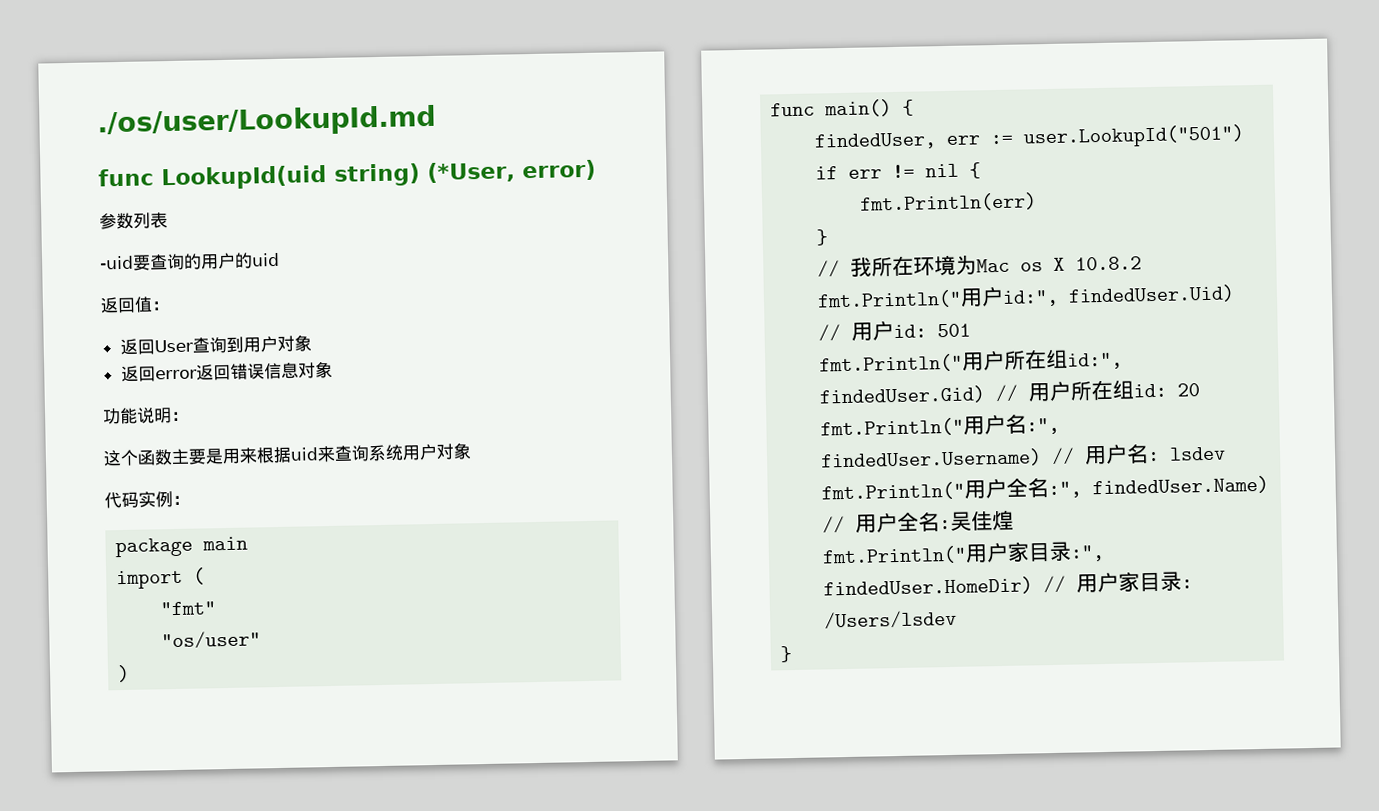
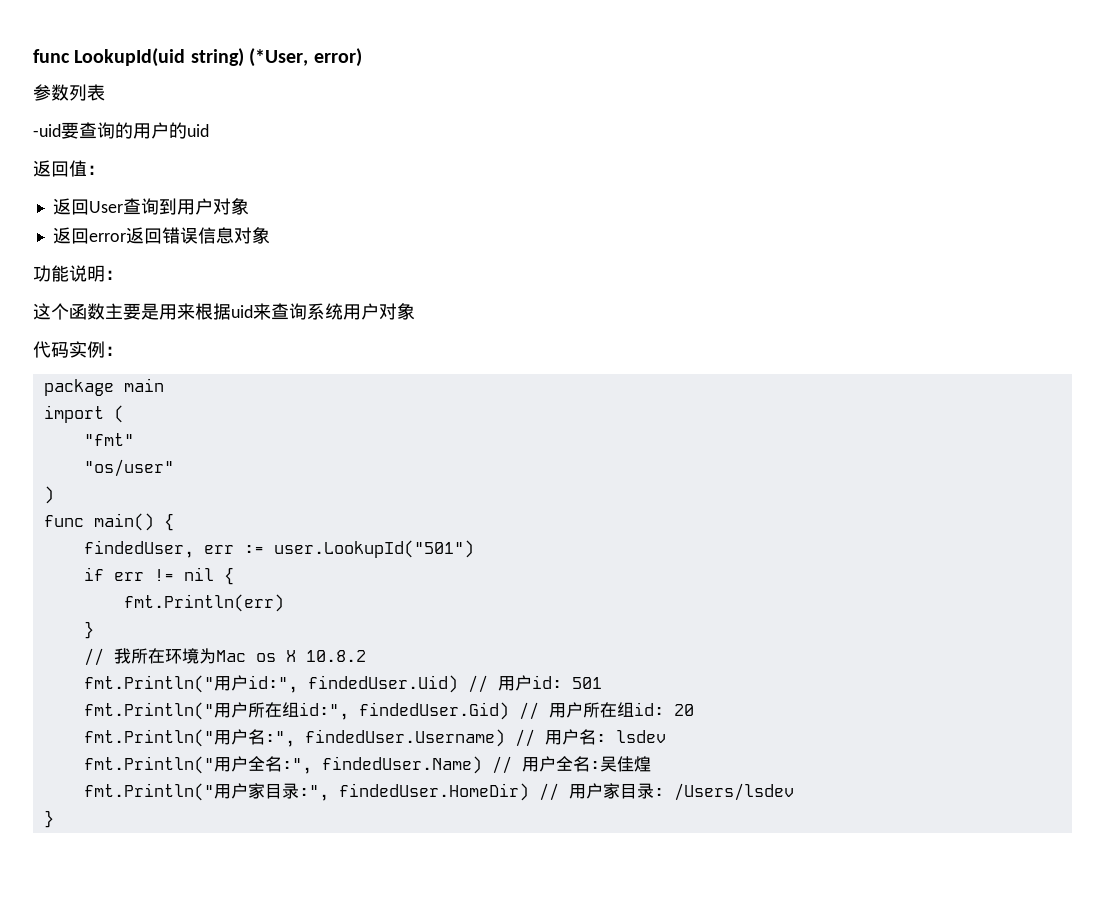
- ./os/user/LookupId.md

